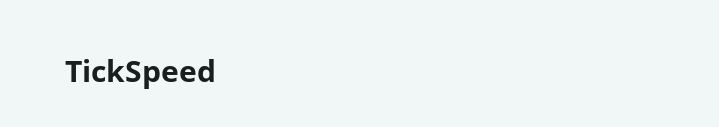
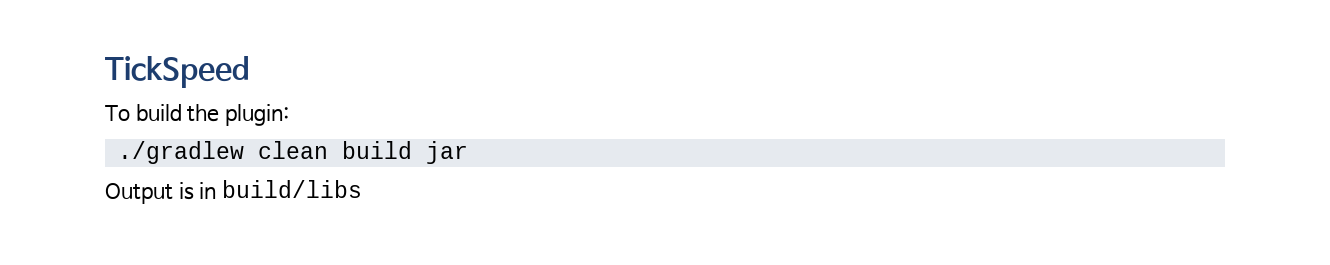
+ To build the plugin:
+ ./gradlew clean build jar
+ Output is in build/libs

